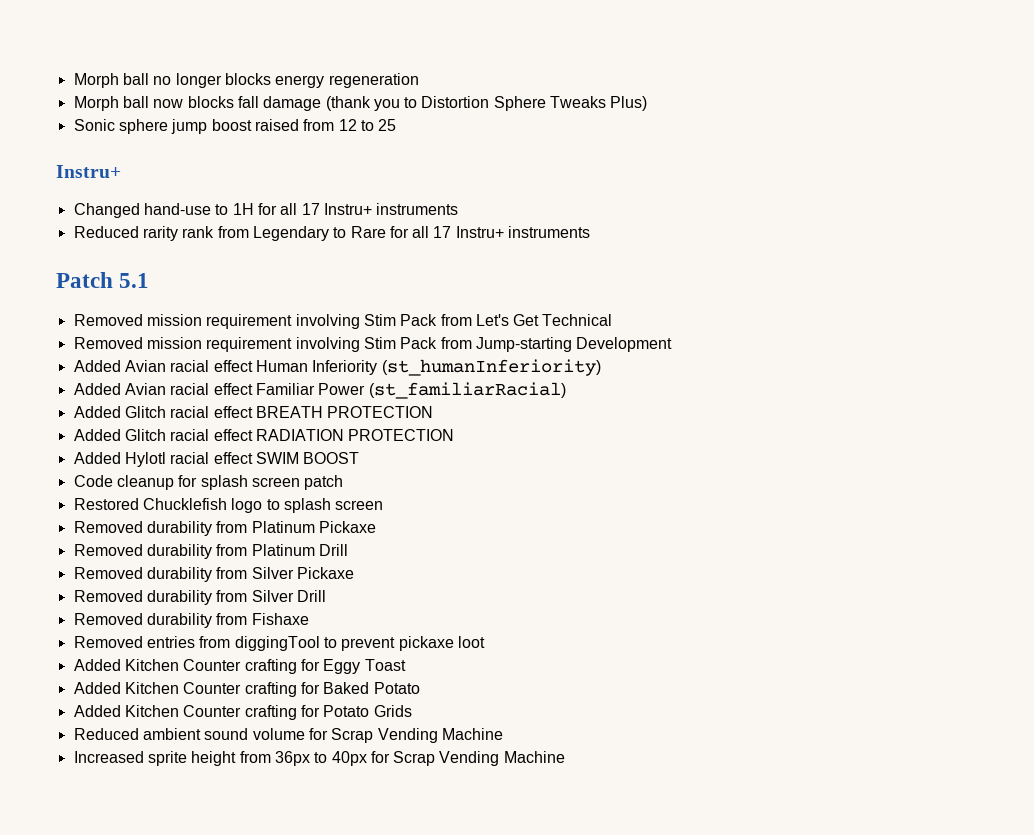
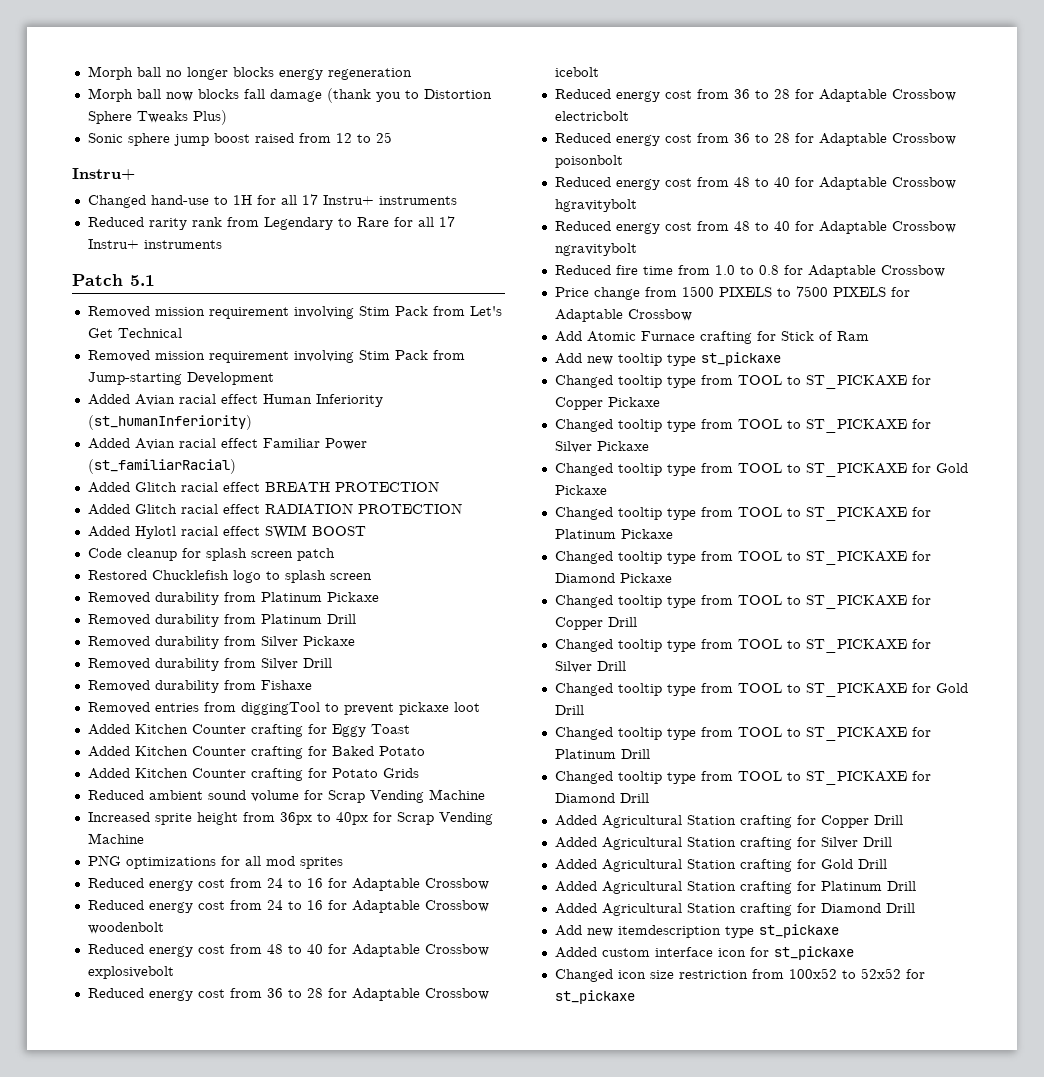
+ PNG optimizations for all mod sprites
+ Reduced energy cost from 24 to 16 for Adaptable Crossbow
+ Reduced energy cost from 24 to 16 for Adaptable Crossbow woodenbolt
+ Reduced energy cost from 48 to 40 for Adaptable Crossbow explosivebolt
+ Reduced energy cost from 36 to 28 for Adaptable Crossbow icebolt
+ Reduced energy cost from 36 to 28 for Adaptable Crossbow electricbolt
+ Reduced energy cost from 36 to 28 for Adaptable Crossbow poisonbolt
+ Reduced energy cost from 48 to 40 for Adaptable Crossbow hgravitybolt
+ Reduced energy cost from 48 to 40 for Adaptable Crossbow ngravitybolt
+ Reduced fire time from 1.0 to 0.8 for Adaptable Crossbow
+ Price change from 1500 PIXELS to 7500 PIXELS for Adaptable Crossbow
+ Add Atomic Furnace crafting for Stick of Ram
+ Add new tooltip type st_pickaxe
+ Changed tooltip type from TOOL to ST_PICKAXE for Copper Pickaxe
+ Changed tooltip type from TOOL to ST_PICKAXE for Silver Pickaxe
+ Changed tooltip type from TOOL to ST_PICKAXE for Gold Pickaxe
+ Changed tooltip type from TOOL to ST_PICKAXE for Platinum Pickaxe
+ Changed tooltip type from TOOL to ST_PICKAXE for Diamond Pickaxe
+ Changed tooltip type from TOOL to ST_PICKAXE for Copper Drill
+ Changed tooltip type from TOOL to ST_PICKAXE for Silver Drill
+ Changed tooltip type from TOOL to ST_PICKAXE for Gold Drill
+ Changed tooltip type from TOOL to ST_PICKAXE for Platinum Drill
+ Changed tooltip type from TOOL to ST_PICKAXE for Diamond Drill
+ Added Agricultural Station crafting for Copper Drill
+ Added Agricultural Station crafting for Silver Drill
+ Added Agricultural Station crafting for Gold Drill
+ Added Agricultural Station crafting for Platinum Drill
+ Added Agricultural Station crafting for Diamond Drill
+ Add new itemdescription type st_pickaxe
+ Added custom interface icon for st_pickaxe
+ Changed icon size restriction from 100x52 to 52x52 for st_pickaxe

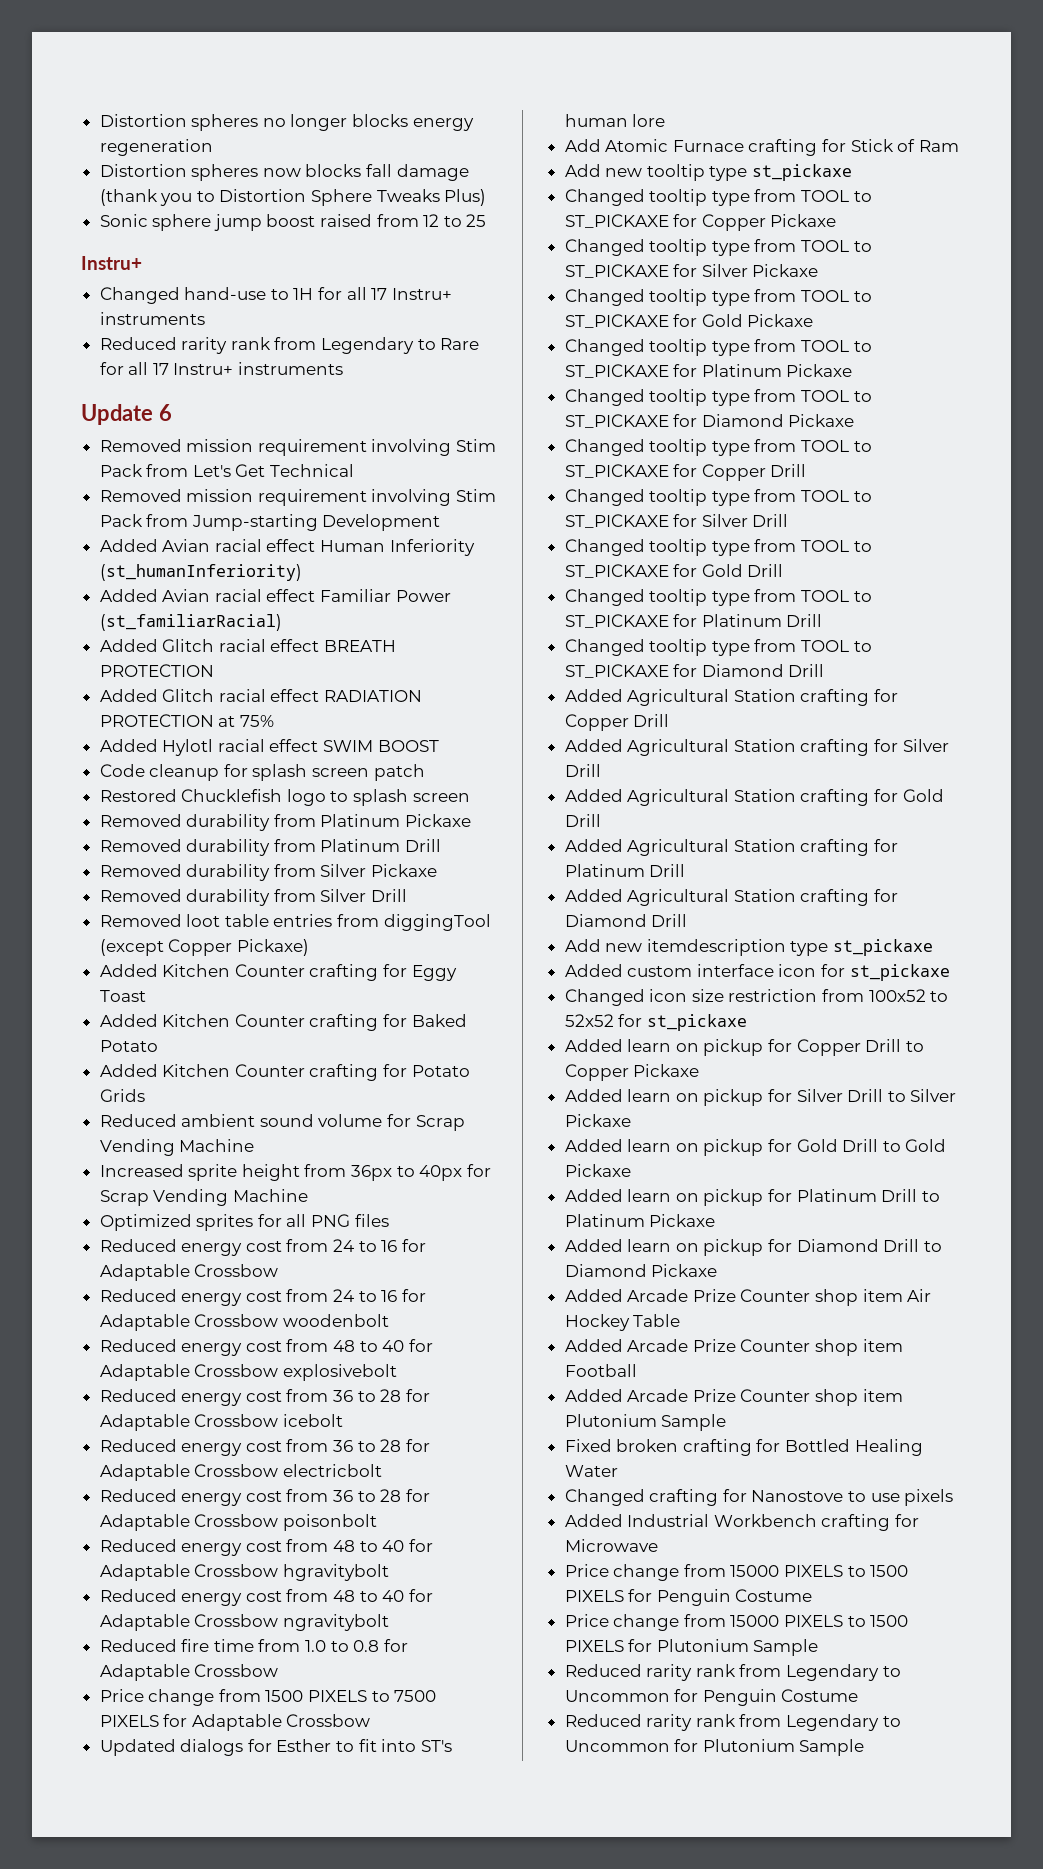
- Morph ball no longer blocks energy regeneration
+ Distortion spheres no longer blocks energy regeneration
- Morph ball now blocks fall damage (thank you to Distortion Sphere Tweaks Plus)
+ Distortion spheres now blocks fall damage (thank you to Distortion Sphere Tweaks Plus)
- Patch 5.1
+ Update 6
- Added Glitch racial effect RADIATION PROTECTION
+ Added Glitch racial effect RADIATION PROTECTION at 75%
- Removed durability from Fishaxe
- Removed entries from diggingTool to prevent pickaxe loot
+ Removed loot table entries from diggingTool (except Copper Pickaxe)
- PNG optimizations for all mod sprites
+ Optimized sprites for all PNG files
+ Updated dialogs for Esther to fit into ST's human lore
+ Added learn on pickup for Copper Drill to Copper Pickaxe
+ Added learn on pickup for Silver Drill to Silver Pickaxe
+ Added learn on pickup for Gold Drill to Gold Pickaxe
+ Added learn on pickup for Platinum Drill to Platinum Pickaxe
+ Added learn on pickup for Diamond Drill to Diamond Pickaxe
+ Added Arcade Prize Counter shop item Air Hockey Table
+ Added Arcade Prize Counter shop item Football
+ Added Arcade Prize Counter shop item Plutonium Sample
+ Fixed broken crafting for Bottled Healing Water
+ Changed crafting for Nanostove to use pixels
+ Added Industrial Workbench crafting for Microwave
+ Price change from 15000 PIXELS to 1500 PIXELS for Penguin Costume
+ Price change from 15000 PIXELS to 1500 PIXELS for Plutonium Sample
+ Reduced rarity rank from Legendary to Uncommon for Penguin Costume
+ Reduced rarity rank from Legendary to Uncommon for Plutonium Sample

